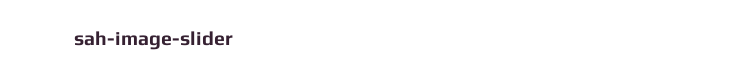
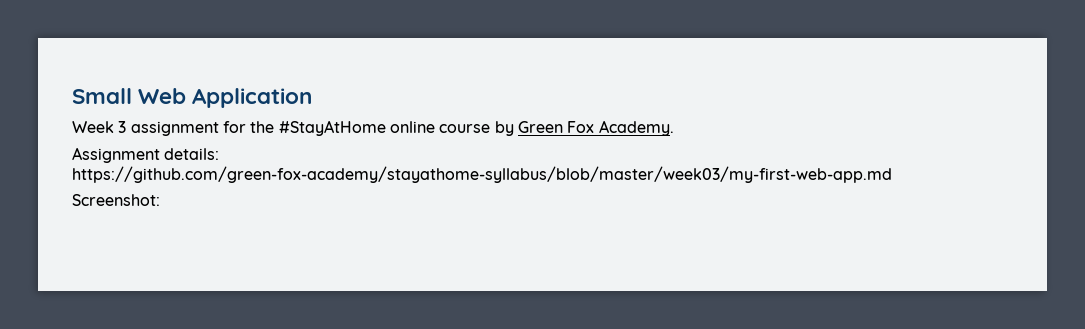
- sah-image-slider
+ Small Web Application
+ Week 3 assignment for the #StayAtHome online course by Green Fox Academy.
+ Assignment details: https://github.com/green-fox-academy/stayathome-syllabus/blob/master/week03/my-first-web-app.md
+ Screenshot:

